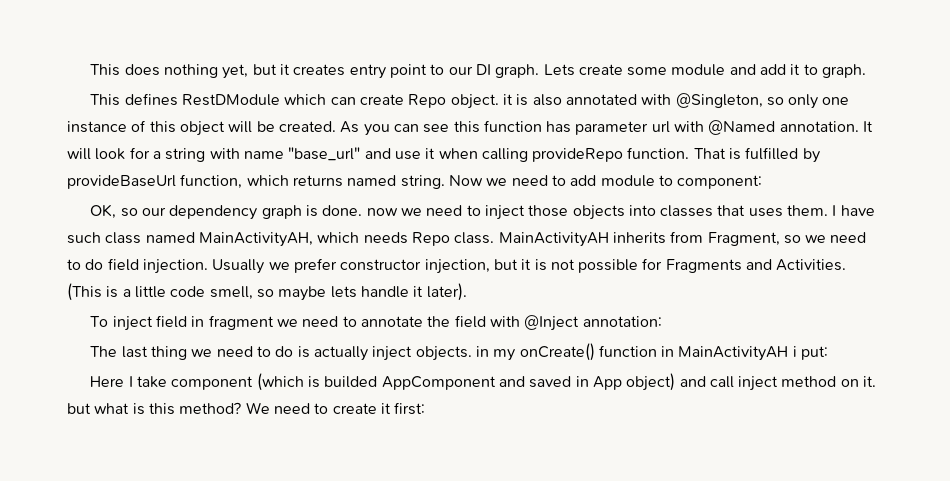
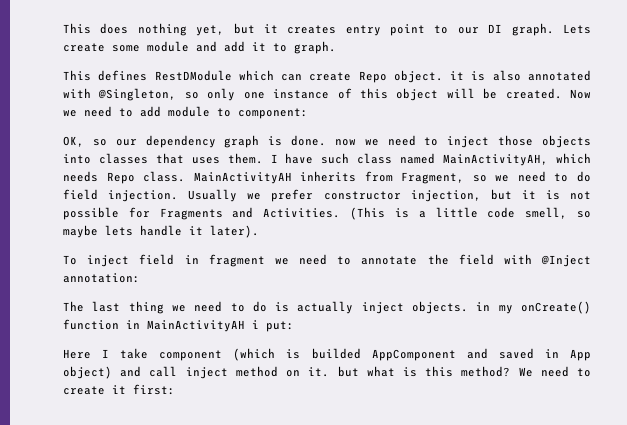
- As you can see this function has parameter url with @Named annotation. It will look for a string with name "base_url" and use it when calling provideRepo function. That is fulfilled by provideBaseUrl function, which returns named string.

